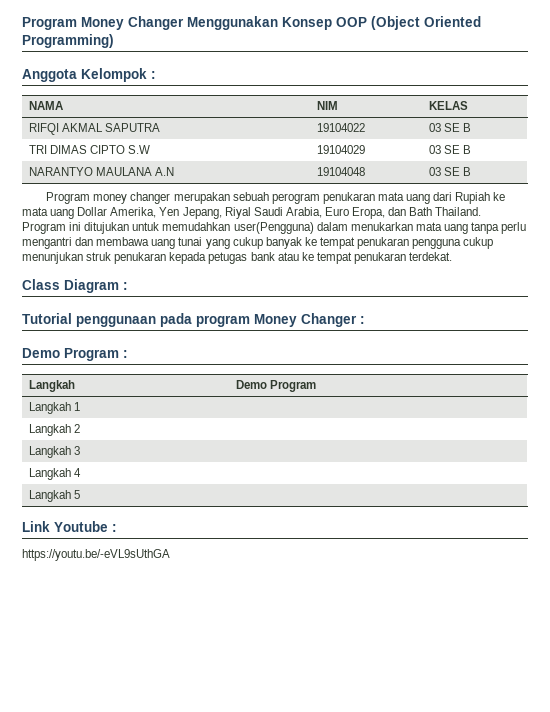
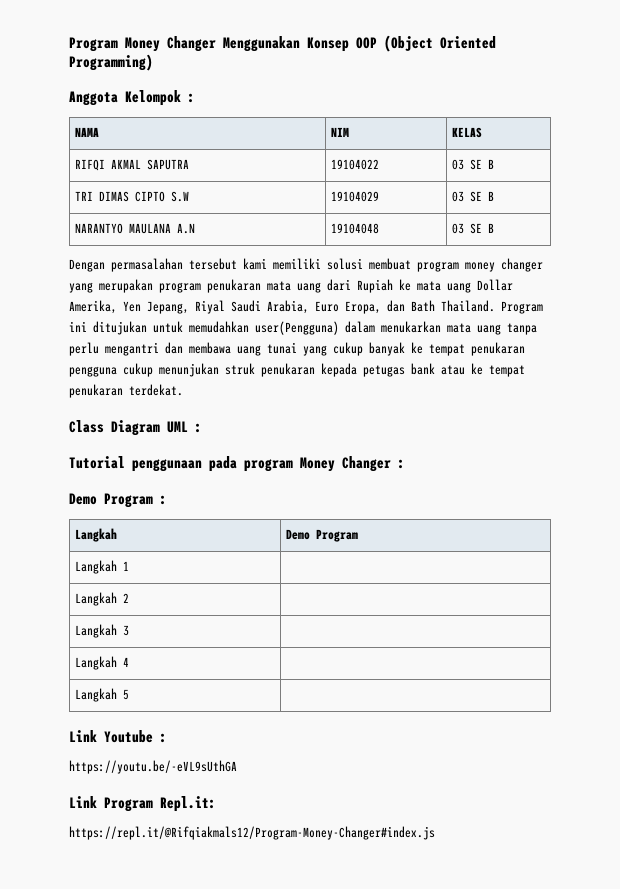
- Program money changer merupakan sebuah perogram penukaran mata uang dari Rupiah ke mata uang Dollar Amerika, Yen Jepang, Riyal Saudi Arabia, Euro Eropa, dan Bath Thailand.
+ Dengan permasalahan tersebut kami memiliki solusi membuat program money changer yang merupakan program penukaran mata uang dari Rupiah ke mata uang Dollar Amerika, Yen Jepang, Riyal Saudi Arabia, Euro Eropa, dan Bath Thailand.
- Class Diagram :
+ Class Diagram UML :
+ Link Program Repl.it:
+ https://repl.it/@Rifqiakmals12/Program-Money-Changer#index.js

